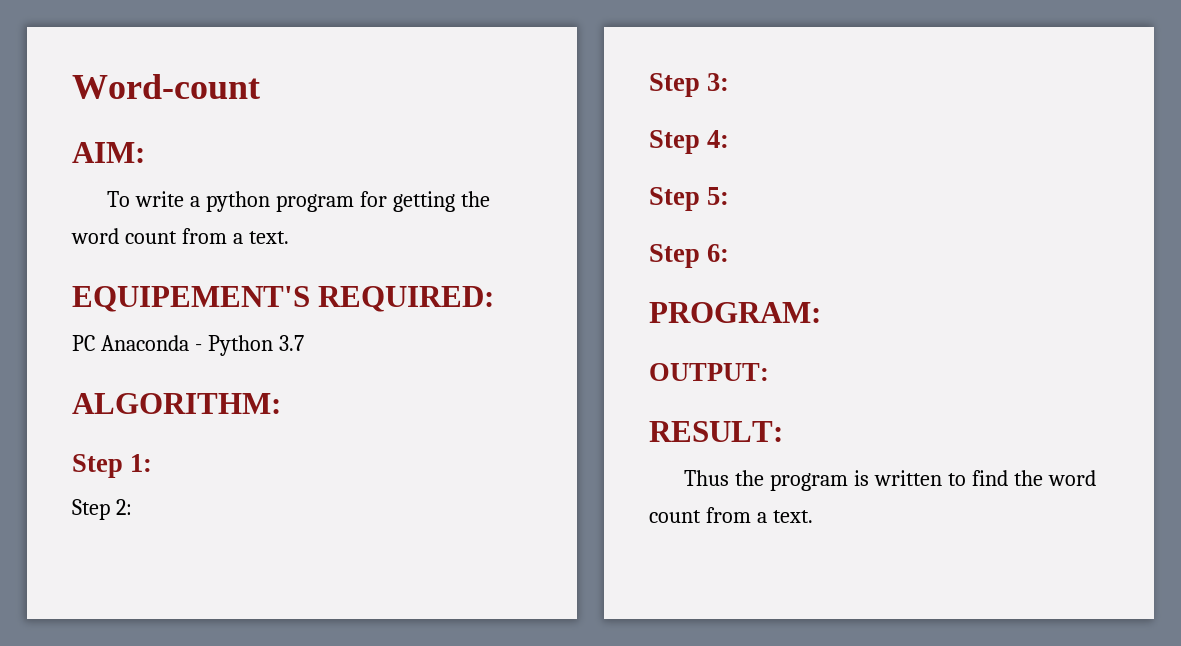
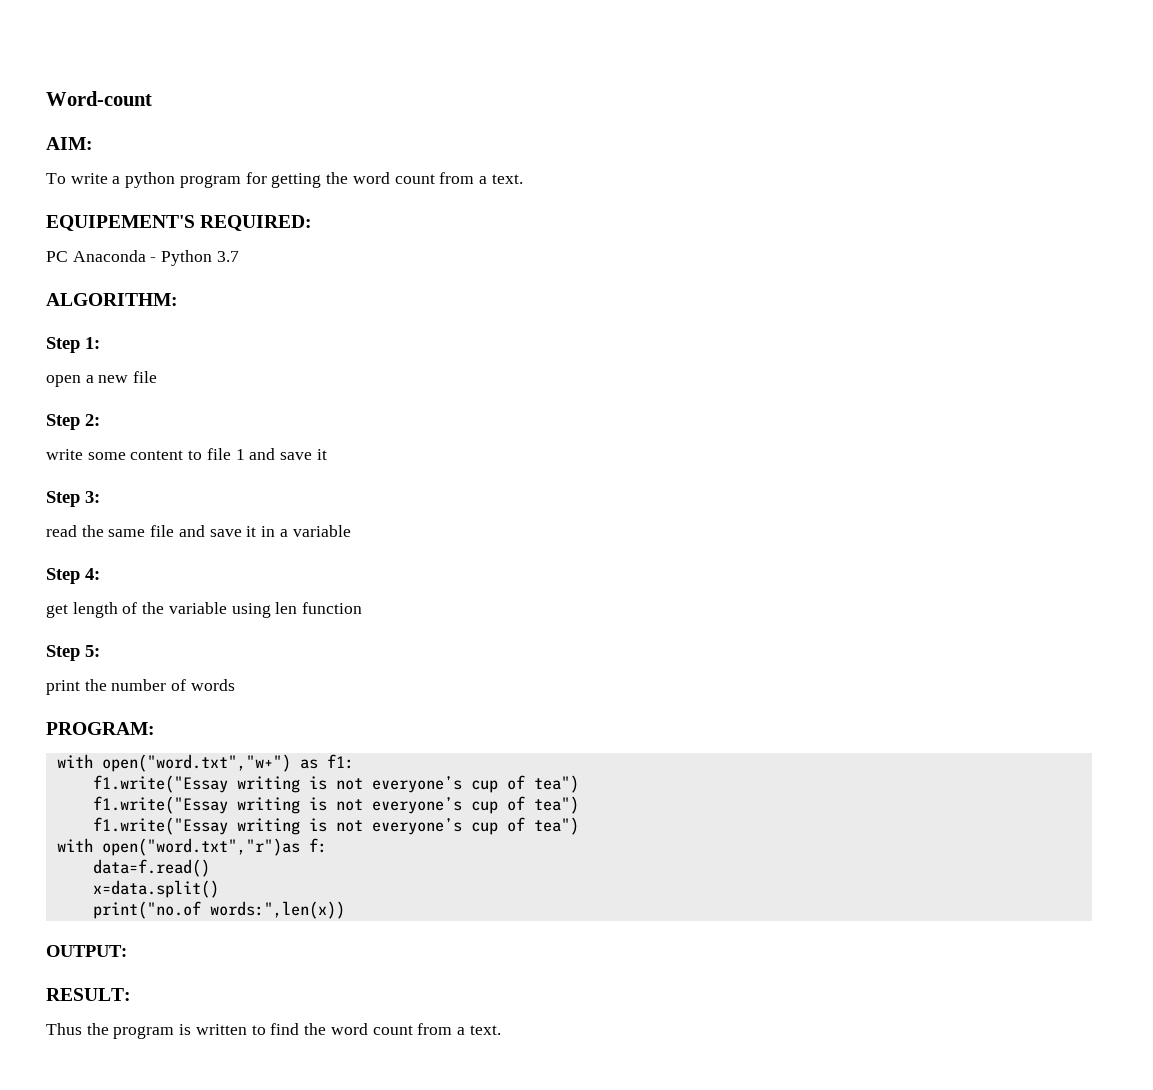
+ open a new file
  Step 2:
+ write some content to file 1 and save it
  Step 3:
+ read the same file and save it in a variable
  Step 4:
+ get length of the variable using len function
  Step 5:
- Step 6:
+ print the number of words
  PROGRAM:
+ with open("word.txt","w+") as f1:
+ f1.write("Essay writing is not everyone’s cup of tea")
+ f1.write("Essay writing is not everyone’s cup of tea")
+ f1.write("Essay writing is not everyone’s cup of tea")
+ with open("word.txt","r")as f:
+ data=f.read()
+ x=data.split()
+ print("no.of words:",len(x))

